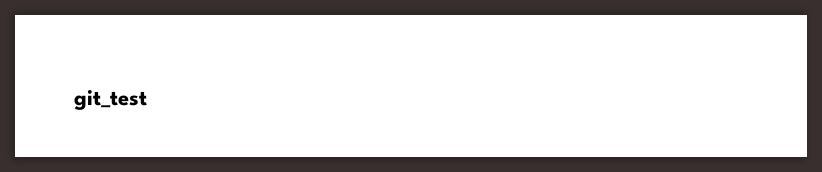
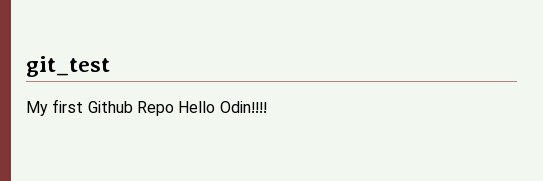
+ My first Github Repo Hello Odin!!!!

